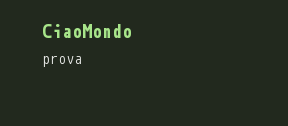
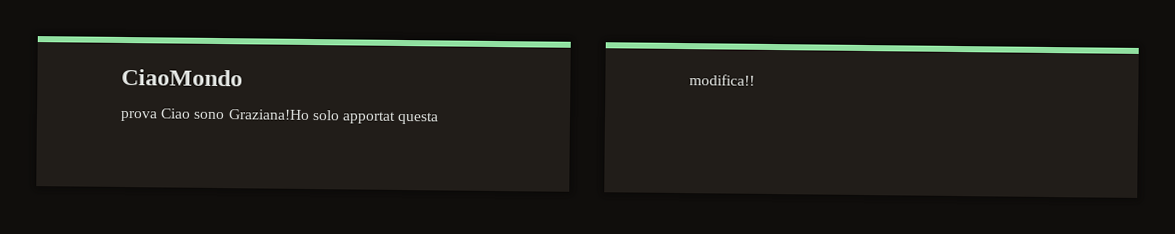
- prova
+ prova Ciao sono Graziana!Ho solo apportat questa modifica!!

